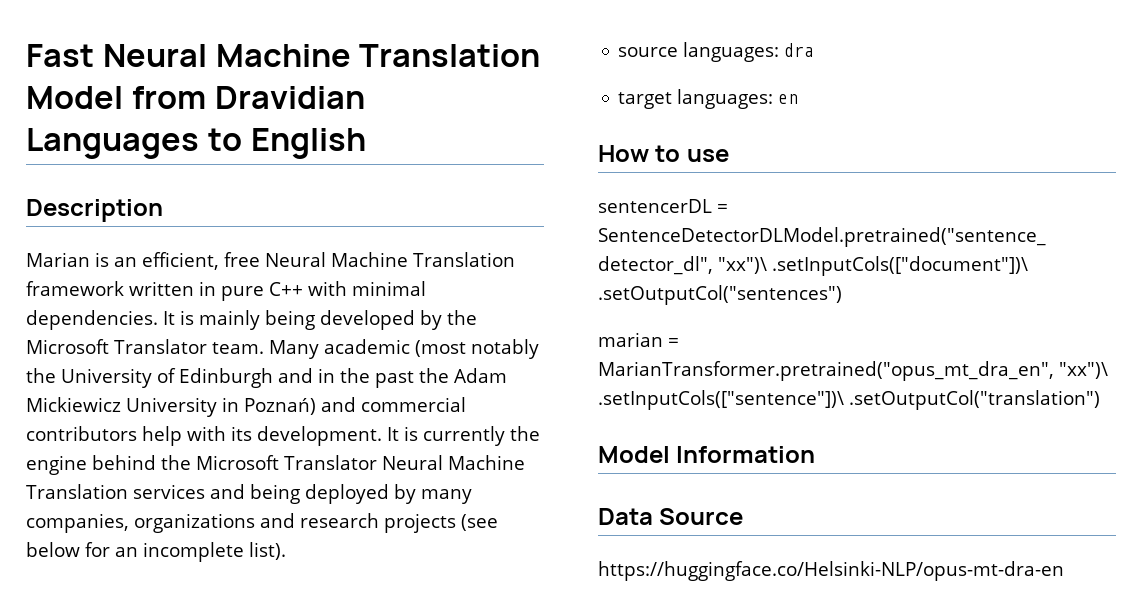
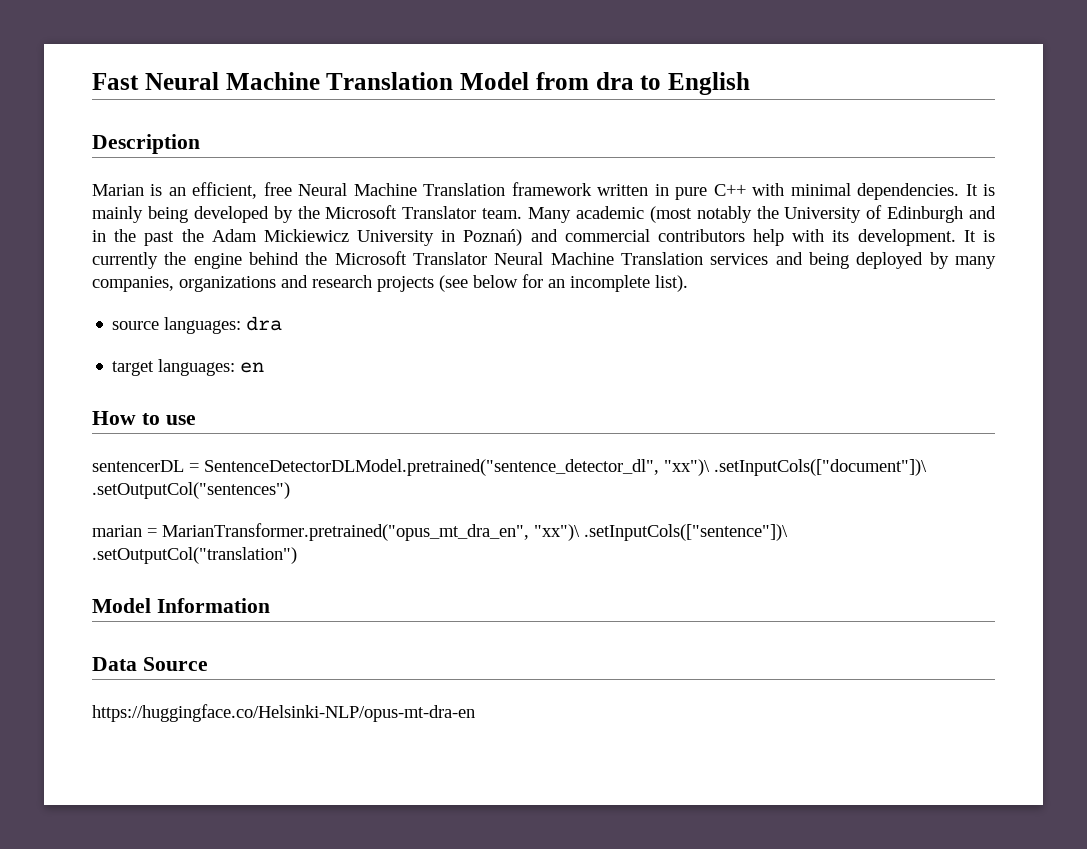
- Fast Neural Machine Translation Model from Dravidian Languages to English
+ Fast Neural Machine Translation Model from dra to English

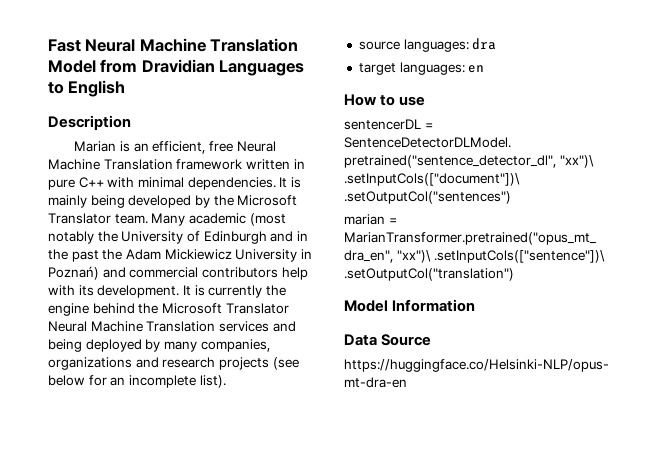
- Fast Neural Machine Translation Model from dra to English
+ Fast Neural Machine Translation Model from Dravidian Languages to English

